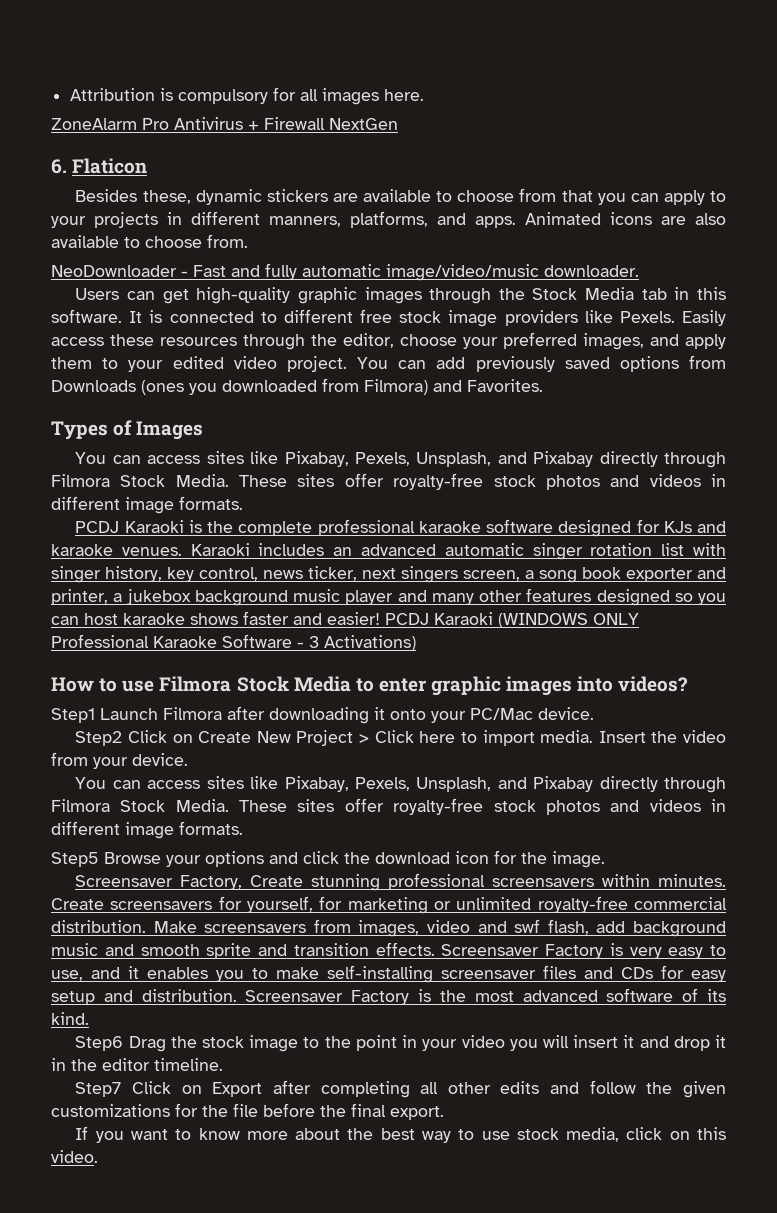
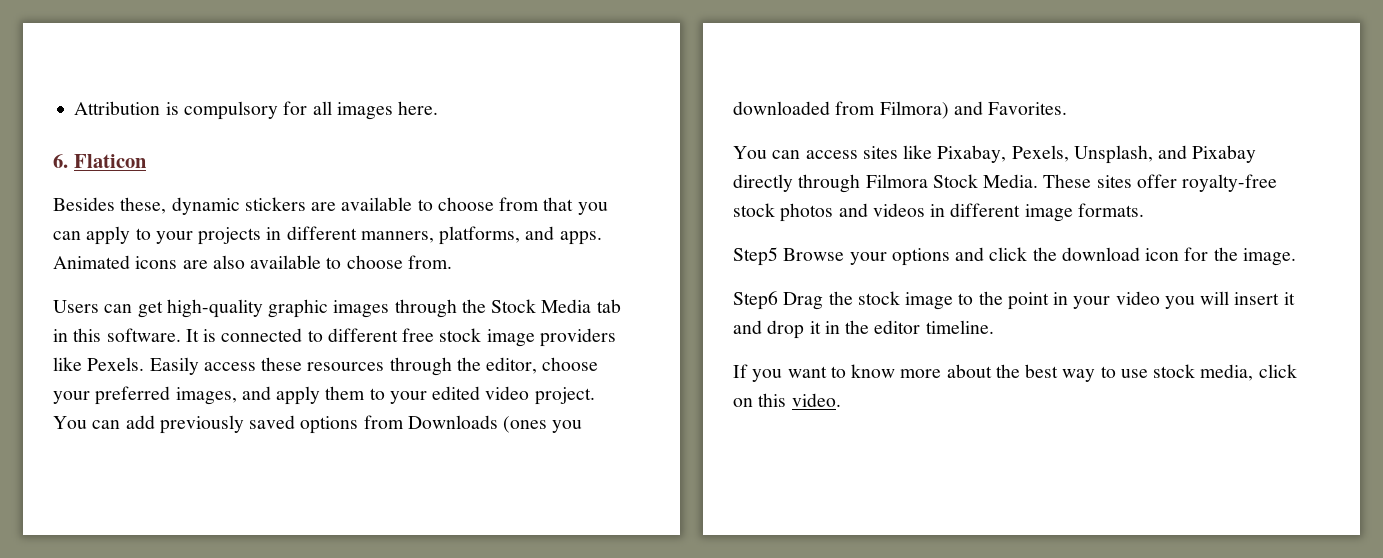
- ZoneAlarm Pro Antivirus + Firewall NextGen
- NeoDownloader - Fast and fully automatic image/video/music downloader.
- Types of Images
- You can access sites like Pixabay, Pexels, Unsplash, and Pixabay directly through Filmora Stock Media. These sites offer royalty-free stock photos and videos in different image formats.
- PCDJ Karaoki is the complete professional karaoke software designed for KJs and karaoke venues. Karaoki includes an advanced automatic singer rotation list with singer history, key control, news ticker, next singers screen, a song book exporter and printer, a jukebox background music player and many other features designed so you can host karaoke shows faster and easier! PCDJ Karaoki (WINDOWS ONLY Professional Karaoke Software - 3 Activations)
- How to use Filmora Stock Media to enter graphic images into videos?
- Step1 Launch Filmora after downloading it onto your PC/Mac device.
- Step2 Click on Create New Project > Click here to import media. Insert the video from your device.
- Screensaver Factory, Create stunning professional screensavers within minutes. Create screensavers for yourself, for marketing or unlimited royalty-free commercial distribution. Make screensavers from images, video and swf flash, add background music and smooth sprite and transition effects. Screensaver Factory is very easy to use, and it enables you to make self-installing screensaver files and CDs for easy setup and distribution. Screensaver Factory is the most advanced software of its kind.
- Step7 Click on Export after completing all other edits and follow the given customizations for the file before the final export.

